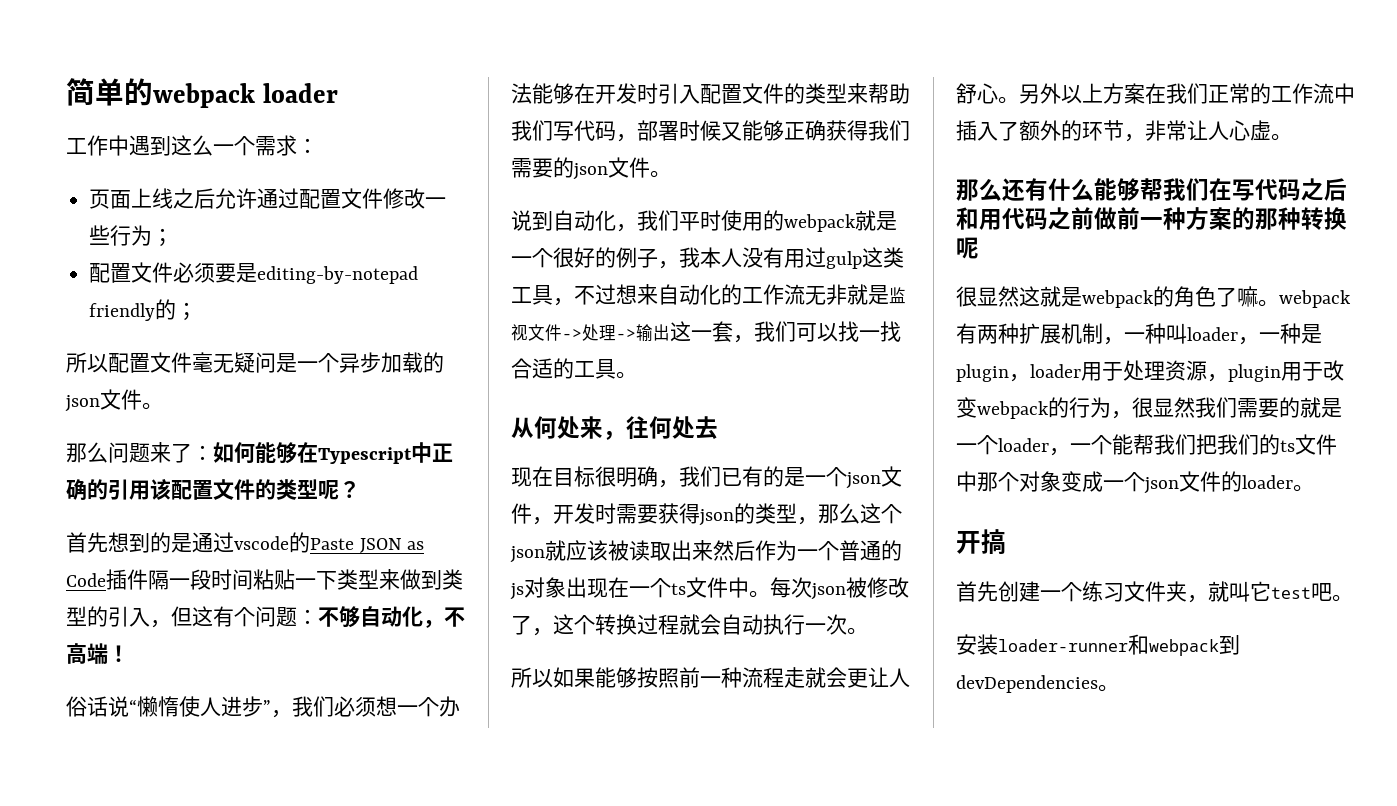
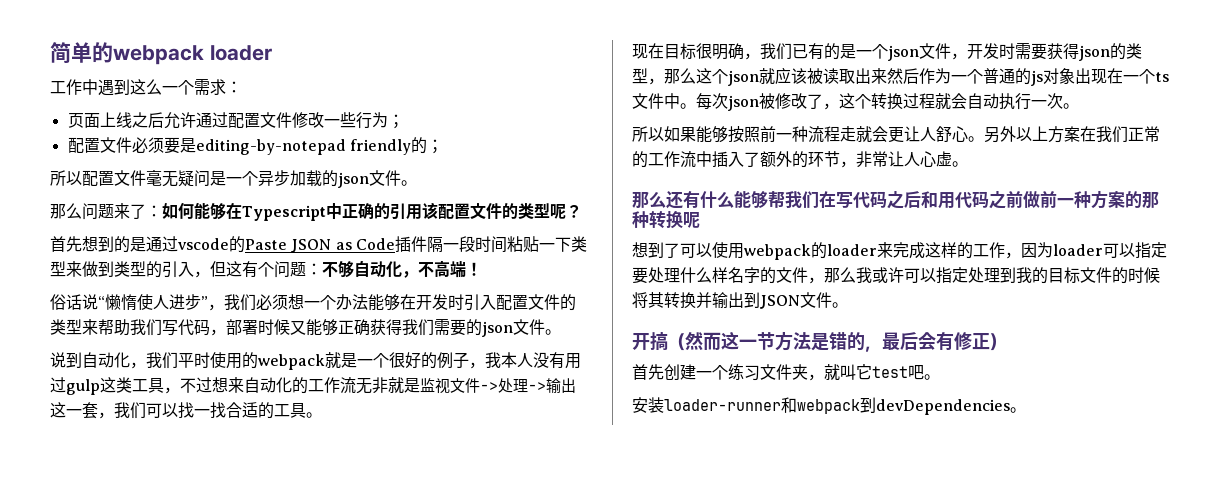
- 从何处来，往何处去
- 很显然这就是webpack的角色了嘛。webpack有两种扩展机制，一种叫loader，一种是plugin，loader用于处理资源，plugin用于改变webpack的行为，很显然我们需要的就是一个loader，一个能帮我们把我们的ts文件中那个对象变成一个json文件的loader。
- 开搞
+ 想到了可以使用webpack的loader来完成这样的工作，因为loader可以指定要处理什么样名字的文件，那么我或许可以指定处理到我的目标文件的时候将其转换并输出到JSON文件。
+ 开搞（然而这一节方法是错的，最后会有修正）

